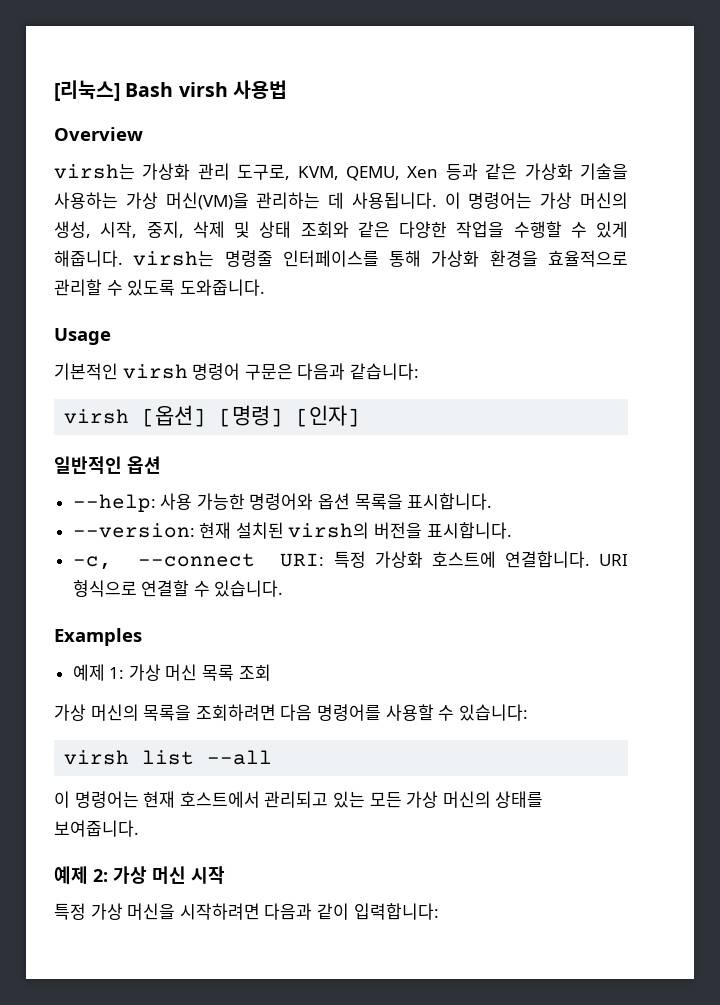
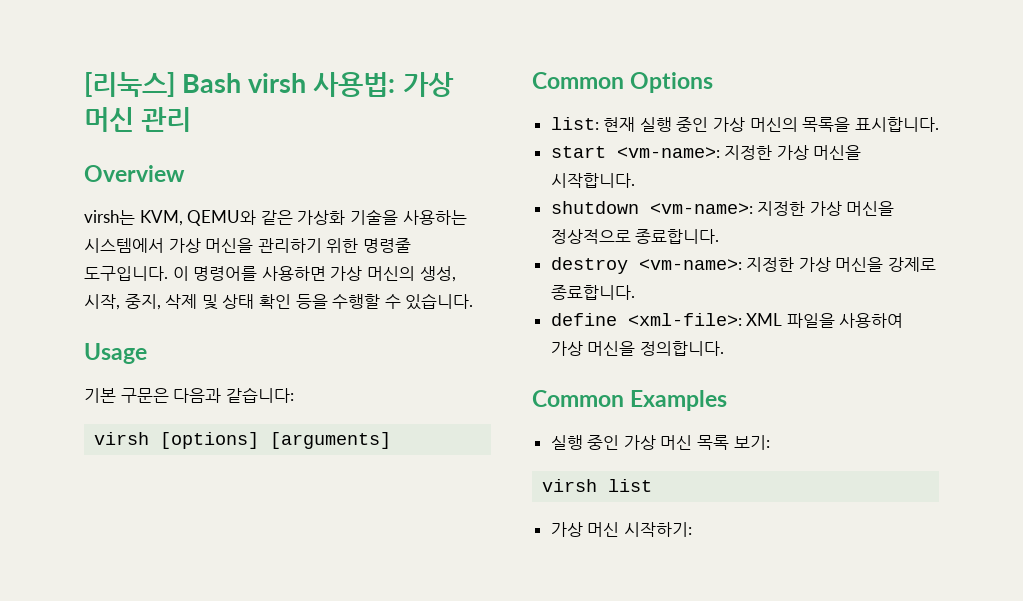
- [리눅스] Bash virsh 사용법
+ [리눅스] Bash virsh 사용법: 가상 머신 관리
  Overview
- virsh는 가상화 관리 도구로, KVM, QEMU, Xen 등과 같은 가상화 기술을 사용하는 가상 머신(VM)을 관리하는 데 사용됩니다. 이 명령어는 가상 머신의 생성, 시작, 중지, 삭제 및 상태 조회와 같은 다양한 작업을 수행할 수 있게 해줍니다. virsh는 명령줄 인터페이스를 통해 가상화 환경을 효율적으로 관리할 수 있도록 도와줍니다.
+ virsh는 KVM, QEMU와 같은 가상화 기술을 사용하는 시스템에서 가상 머신을 관리하기 위한 명령줄 도구입니다. 이 명령어를 사용하면 가상 머신의 생성, 시작, 중지, 삭제 및 상태 확인 등을 수행할 수 있습니다.
  Usage
- 기본적인 virsh 명령어 구문은 다음과 같습니다:
- virsh [옵션] [명령] [인자]
- 일반적인 옵션
- --help: 사용 가능한 명령어와 옵션 목록을 표시합니다.
- --version: 현재 설치된 virsh의 버전을 표시합니다.
- -c, --connect URI: 특정 가상화 호스트에 연결합니다. URI 형식으로 연결할 수 있습니다.
- Examples
+ 기본 구문은 다음과 같습니다:
+ virsh [options] [arguments]
+ Common Options
+ list: 현재 실행 중인 가상 머신의 목록을 표시합니다.
+ start <vm-name>: 지정한 가상 머신을 시작합니다.
+ shutdown <vm-name>: 지정한 가상 머신을 정상적으로 종료합니다.
+ destroy <vm-name>: 지정한 가상 머신을 강제로 종료합니다.
+ define <xml-file>: XML 파일을 사용하여 가상 머신을 정의합니다.
+ Common Examples
- 예제 1: 가상 머신 목록 조회
- 가상 머신의 목록을 조회하려면 다음 명령어를 사용할 수 있습니다:
- virsh list --all
- 이 명령어는 현재 호스트에서 관리되고 있는 모든 가상 머신의 상태를 보여줍니다.
- 예제 2: 가상 머신 시작
- 특정 가상 머신을 시작하려면 다음과 같이 입력합니다:
+ 실행 중인 가상 머신 목록 보기:
+ virsh list
+ 가상 머신 시작하기:

